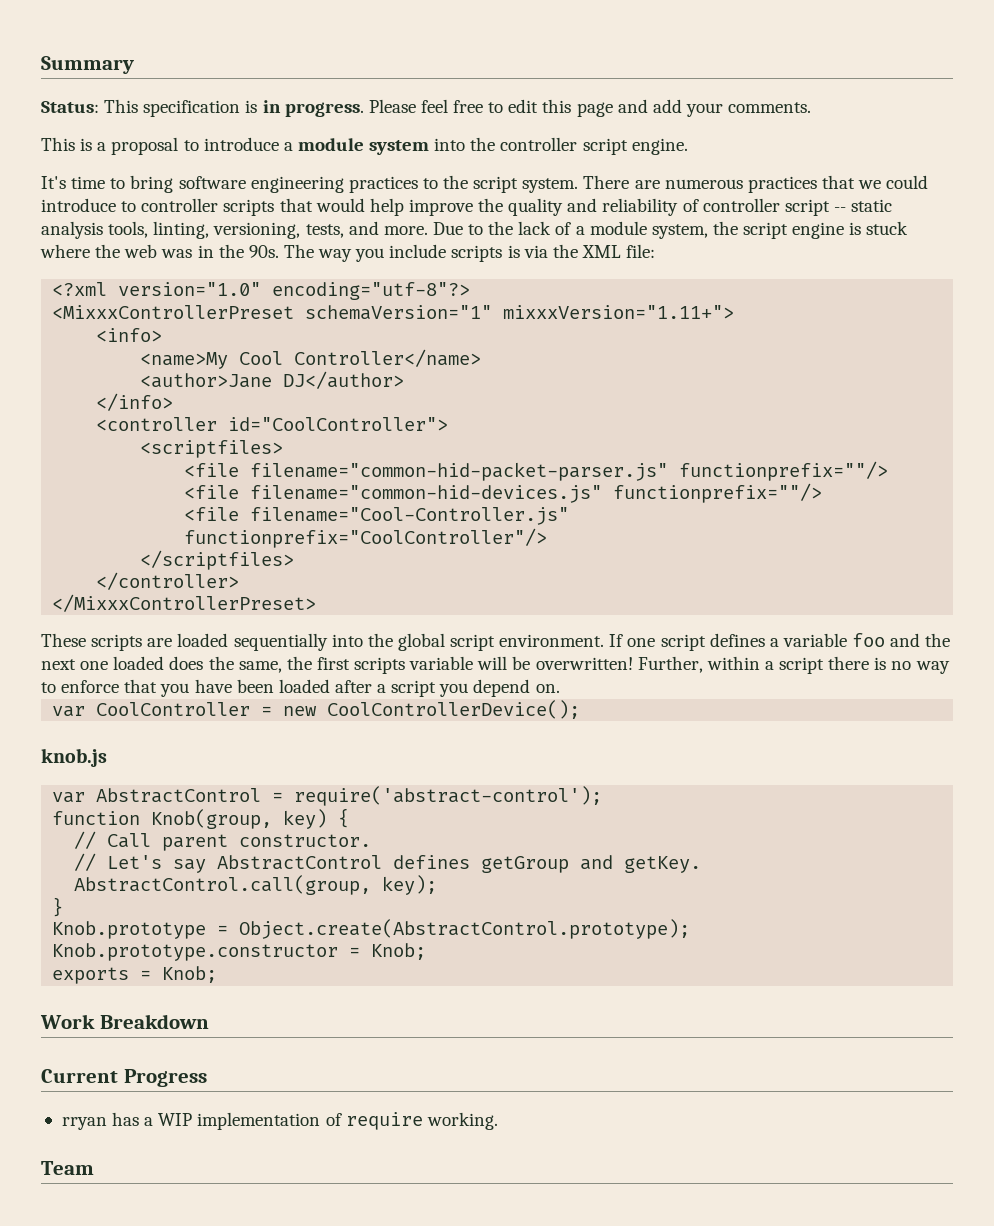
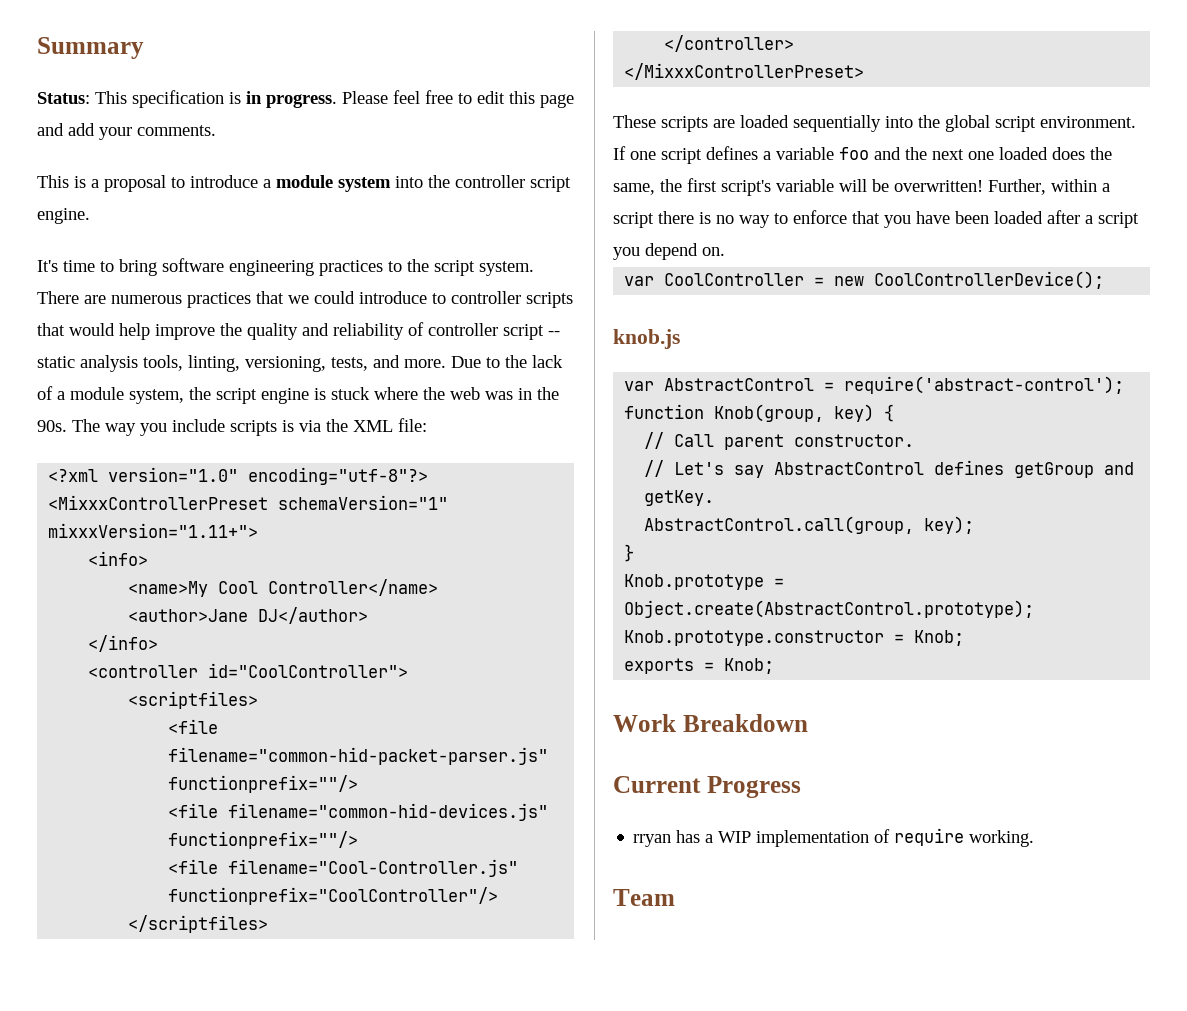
- If one script defines a variable foo and the next one loaded does the same, the first scripts variable will be overwritten!
+ If one script defines a variable foo and the next one loaded does the same, the first script's variable will be overwritten!

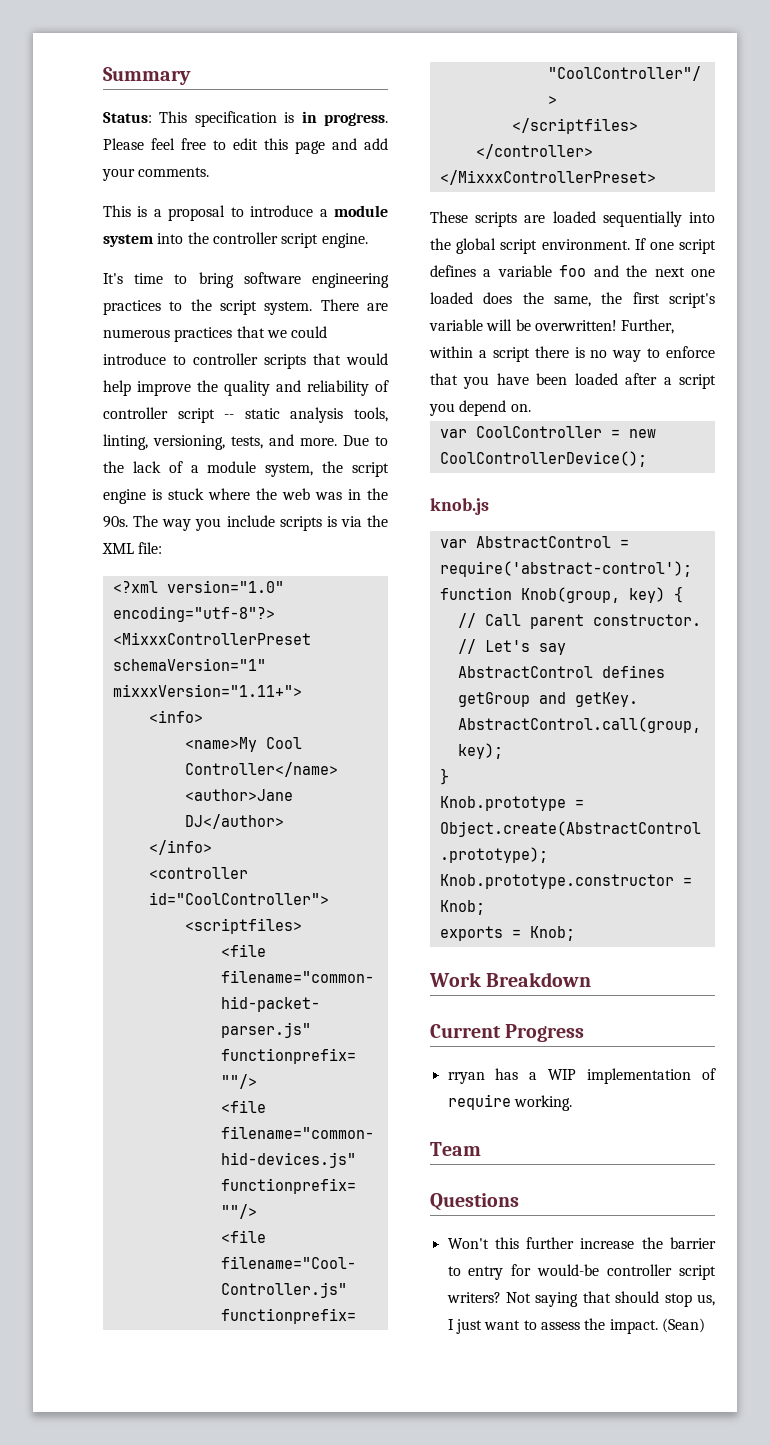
+ Questions
+ Won't this further increase the barrier to entry for would-be controller script writers? Not saying that should stop us, I just want to assess the impact. (Sean)

